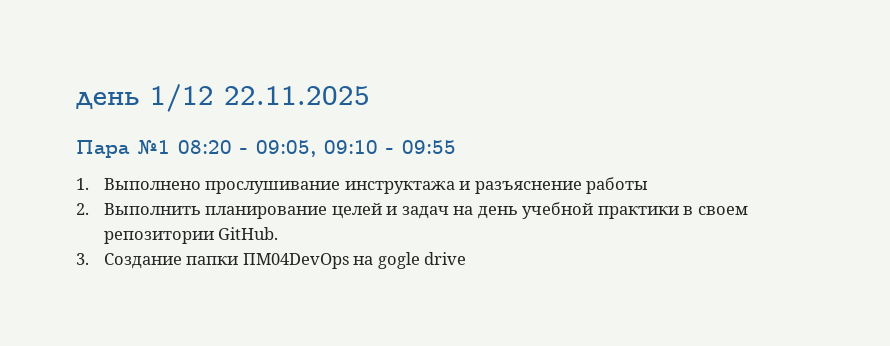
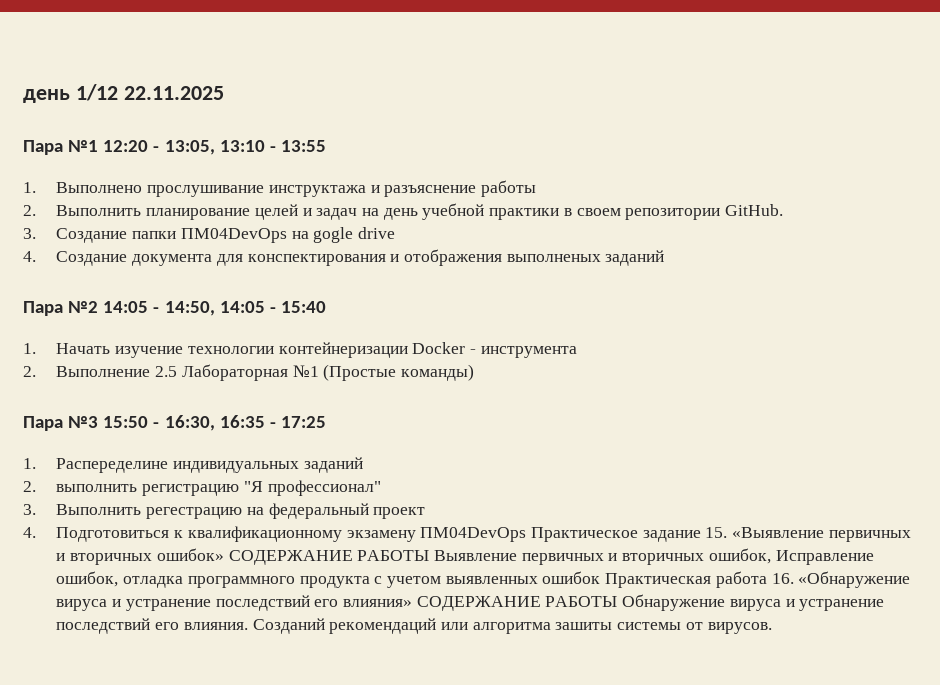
- Пара №1 08:20 - 09:05, 09:10 - 09:55
+ Пара №1 12:20 - 13:05, 13:10 - 13:55
+ 4. Создание документа для конспектирования и отображения выполненых заданий
+ Пара №2 14:05 - 14:50, 14:05 - 15:40
+ 1. Начать изучение технологии контейнеризации Docker - инструмента
+ 2. Выполнение 2.5 Лабораторная №1 (Простые команды)
+ Пара №3 15:50 - 16:30, 16:35 - 17:25
+ 1. Распеределине индивидуальных заданий
+ 2. выполнить регистрацию "Я профессионал"
+ 3. Выполнить регестрацию на федеральный проект
+ 4. Подготовиться к квалификационному экзамену ПМ04DevOps Практическое задание 15. «Выявление первичных и вторичных ошибок» СОДЕРЖАНИЕ РАБОТЫ Выявление первичных и вторичных ошибок, Исправление ошибок, отладка программного продукта с учетом выявленных ошибок Практическая работа 16. «Обнаружение вируса и устранение последствий его влияния» СОДЕРЖАНИЕ РАБОТЫ Обнаружение вируса и устранение последствий его влияния. Созданий рекомендаций или алгоритма зашиты системы от вирусов.

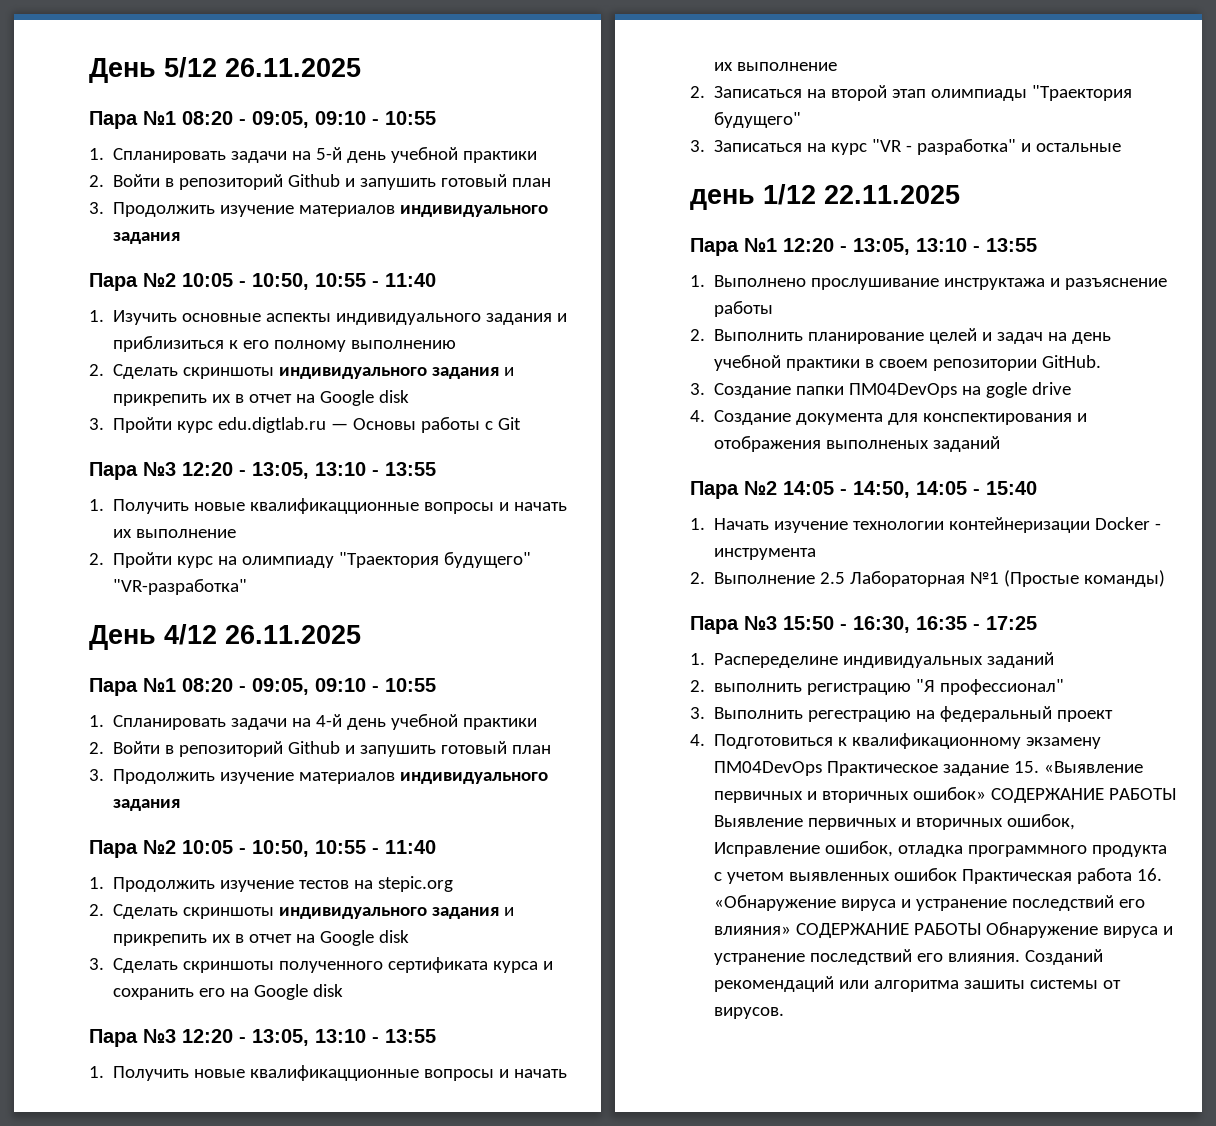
+ День 5/12 26.11.2025
+ Пара №1 08:20 - 09:05, 09:10 - 10:55
+ 1. Спланировать задачи на 5-й день учебной практики
+ 2. Войти в репозиторий Github и запушить готовый план
+ 3. Продолжить изучение материалов индивидуального задания
+ Пара №2 10:05 - 10:50, 10:55 - 11:40
+ 1. Изучить основные аспекты индивидуального задания и приблизиться к его полному выполнению
+ 2. Сделать скриншоты индивидуального задания и прикрепить их в отчет на Google disk
+ 3. Пройти курс edu.digtlab.ru — Основы работы с Git
+ Пара №3 12:20 - 13:05, 13:10 - 13:55
+ 1. Получить новые квалификацционные вопросы и начать их выполнение
+ 2. Пройти курс на олимпиаду "Траектория будущего" "VR-разработка"
+ День 4/12 26.11.2025
+ Пара №1 08:20 - 09:05, 09:10 - 10:55
+ 1. Спланировать задачи на 4-й день учебной практики
+ 2. Войти в репозиторий Github и запушить готовый план
+ 3. Продолжить изучение материалов индивидуального задания
+ Пара №2 10:05 - 10:50, 10:55 - 11:40
+ 1. Продолжить изучение тестов на stepic.org
+ 2. Сделать скриншоты индивидуального задания и прикрепить их в отчет на Google disk
+ 3. Сделать скриншоты полученного сертификата курса и сохранить его на Google disk
+ Пара №3 12:20 - 13:05, 13:10 - 13:55
+ 1. Получить новые квалификацционные вопросы и начать их выполнение
+ 2. Записаться на второй этап олимпиады "Траектория будущего"
+ 3. Записаться на курс "VR - разработка" и остальные

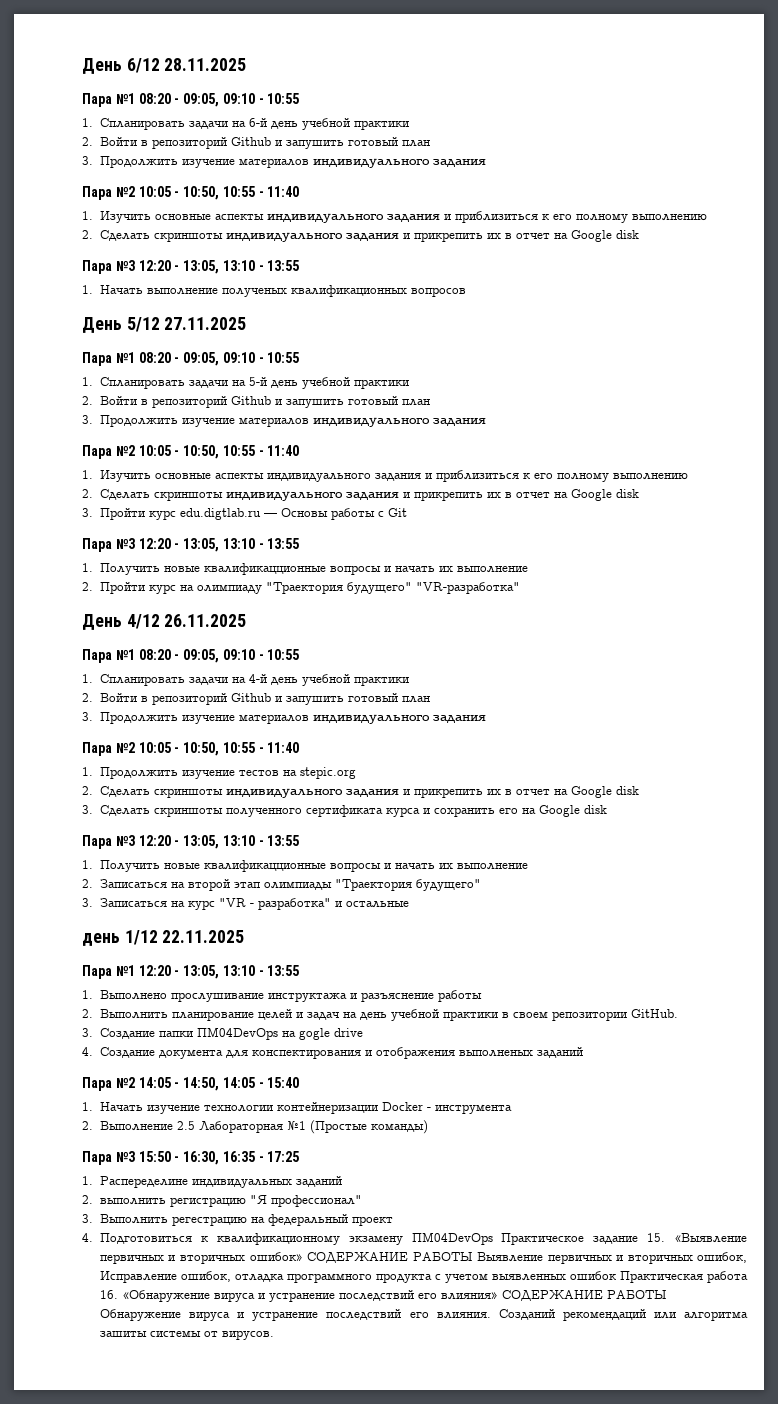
- День 5/12 26.11.2025
+ День 6/12 28.11.2025
+ Пара №1 08:20 - 09:05, 09:10 - 10:55
+ 1. Спланировать задачи на 6-й день учебной практики
+ 2. Войти в репозиторий Github и запушить готовый план
+ 3. Продолжить изучение материалов индивидуального задания
+ Пара №2 10:05 - 10:50, 10:55 - 11:40
+ 1. Изучить основные аспекты индивидуального задания и приблизиться к его полному выполнению
+ 2. Сделать скриншоты индивидуального задания и прикрепить их в отчет на Google disk
+ Пара №3 12:20 - 13:05, 13:10 - 13:55
+ 1. Начать выполнение полученых квалификационных вопросов
+ День 5/12 27.11.2025

